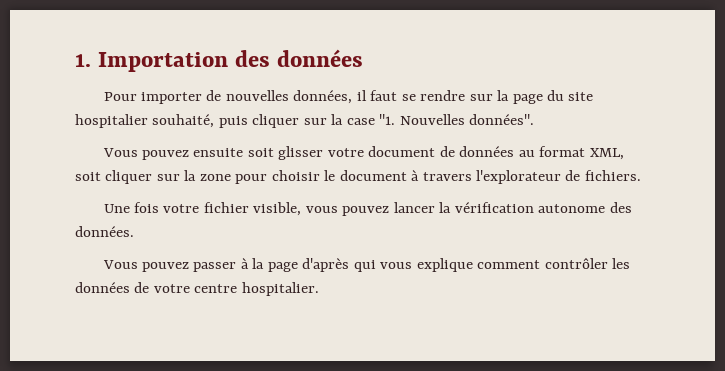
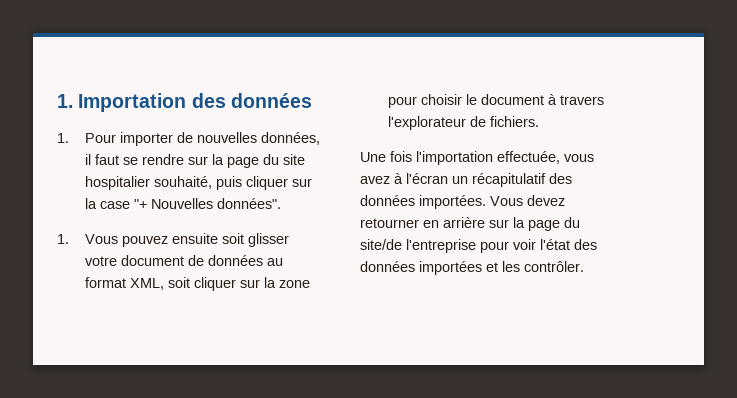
- Pour importer de nouvelles données, il faut se rendre sur la page du site hospitalier souhaité, puis cliquer sur la case "1. Nouvelles données".
+ 1. Pour importer de nouvelles données, il faut se rendre sur la page du site hospitalier souhaité, puis cliquer sur la case "+ Nouvelles données".
- Vous pouvez ensuite soit glisser votre document de données au format XML, soit cliquer sur la zone pour choisir le document à travers l'explorateur de fichiers.
+ 1. Vous pouvez ensuite soit glisser votre document de données au format XML, soit cliquer sur la zone pour choisir le document à travers l'explorateur de fichiers.
- Une fois votre fichier visible, vous pouvez lancer la vérification autonome des données.
- Vous pouvez passer à la page d'après qui vous explique comment contrôler les données de votre centre hospitalier.
+ Une fois l'importation effectuée, vous avez à l'écran un récapitulatif des données importées. Vous devez retourner en arrière sur la page du site/de l'entreprise pour voir l'état des données importées et les contrôler.

